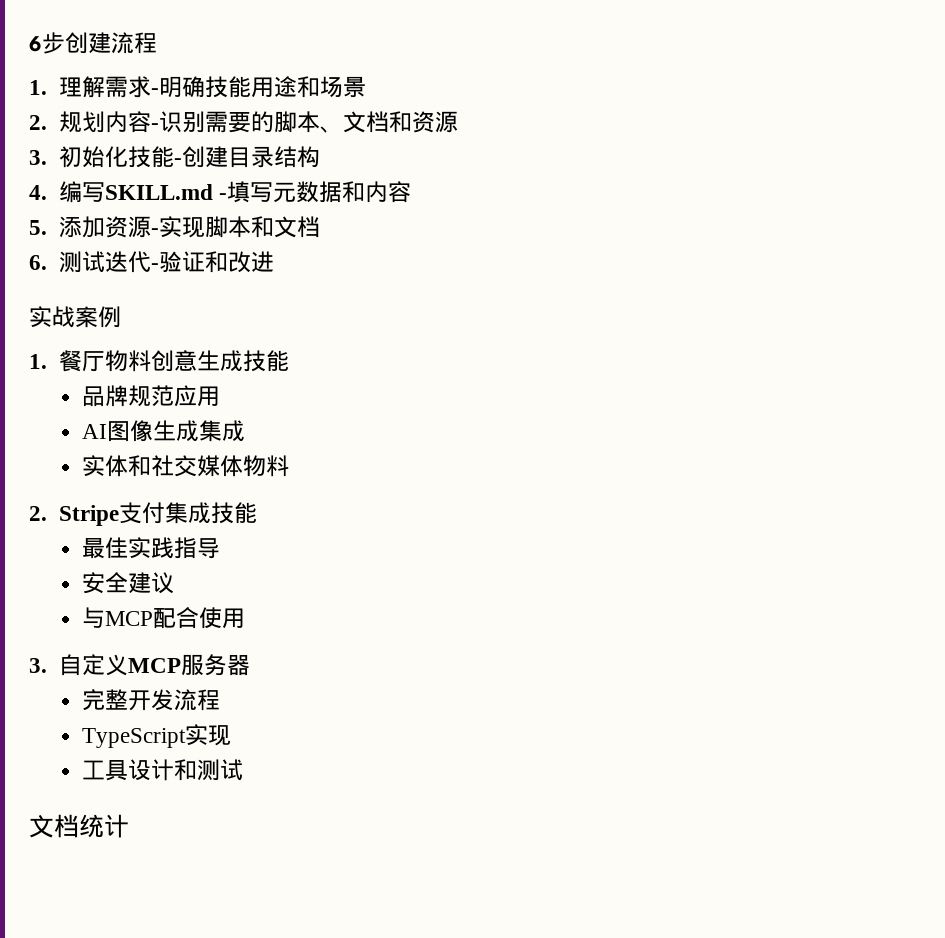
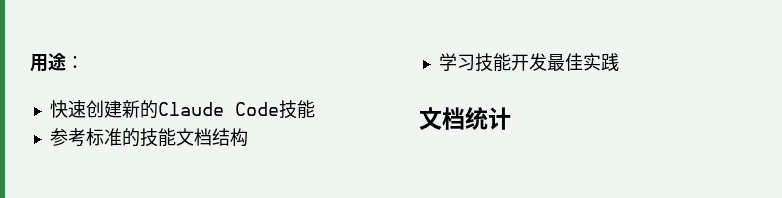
- 6步创建流程
- 1.理解需求-明确技能用途和场景
- 2.规划内容-识别需要的脚本、文档和资源
- 3.初始化技能-创建目录结构
- 4.编写SKILL.md -填写元数据和内容
- 5.添加资源-实现脚本和文档
- 6.测试迭代-验证和改进
- 实战案例
- 1.餐厅物料创意生成技能
- 品牌规范应用
- AI图像生成集成
- 实体和社交媒体物料
- 2. Stripe支付集成技能
- 最佳实践指导
- 安全建议
- 与MCP配合使用
- 3.自定义MCP服务器
- 完整开发流程
- TypeScript实现
- 工具设计和测试
+ 用途：
+ 快速创建新的Claude Code技能
+ 参考标准的技能文档结构
+ 学习技能开发最佳实践

